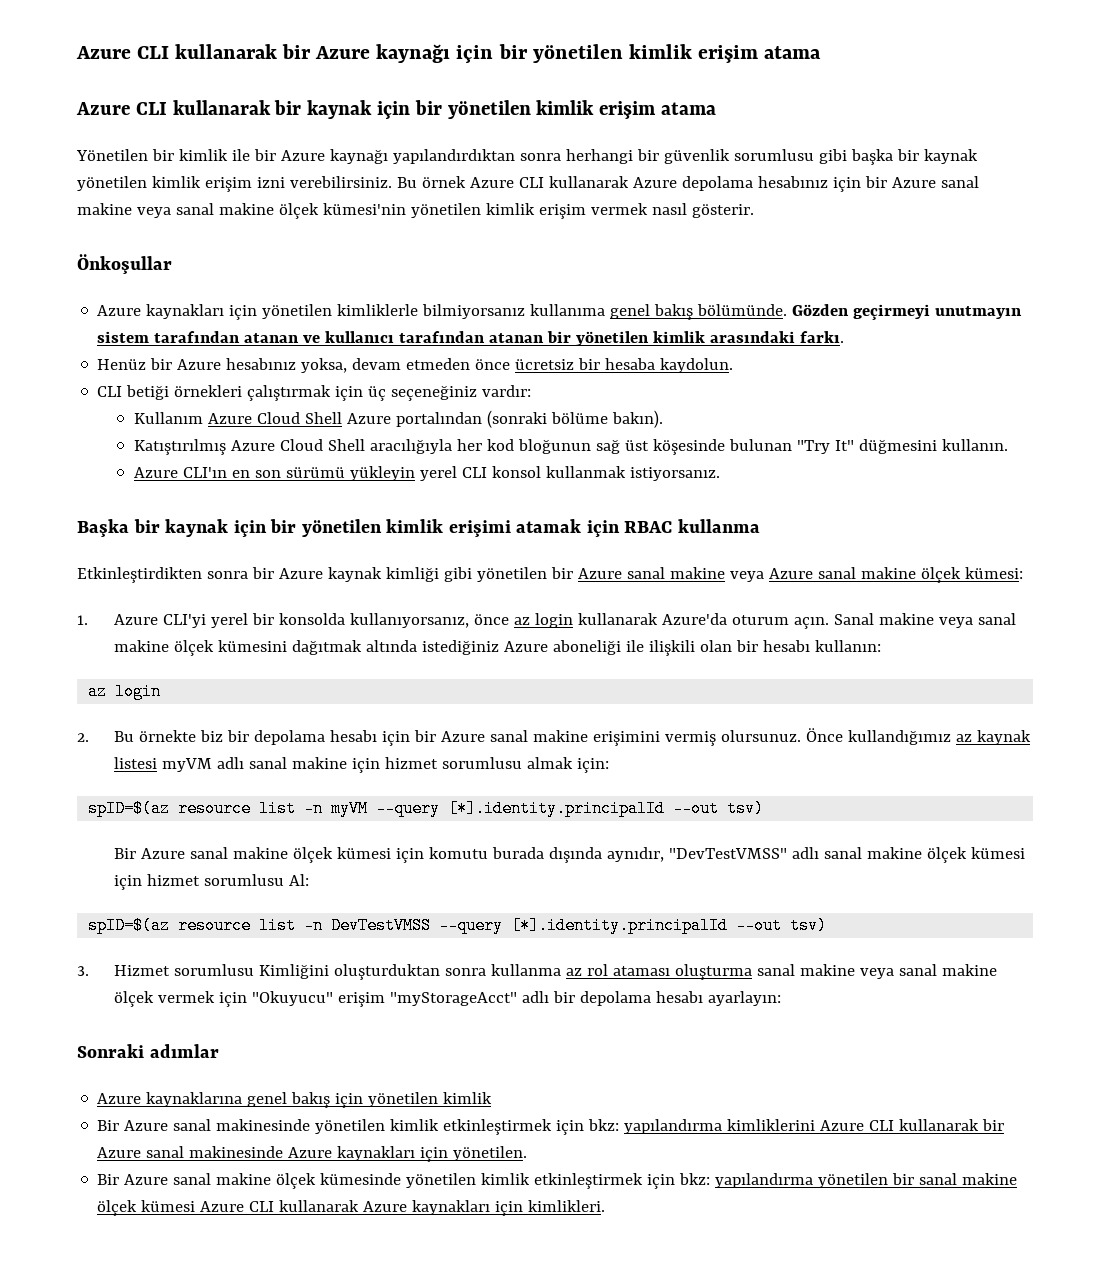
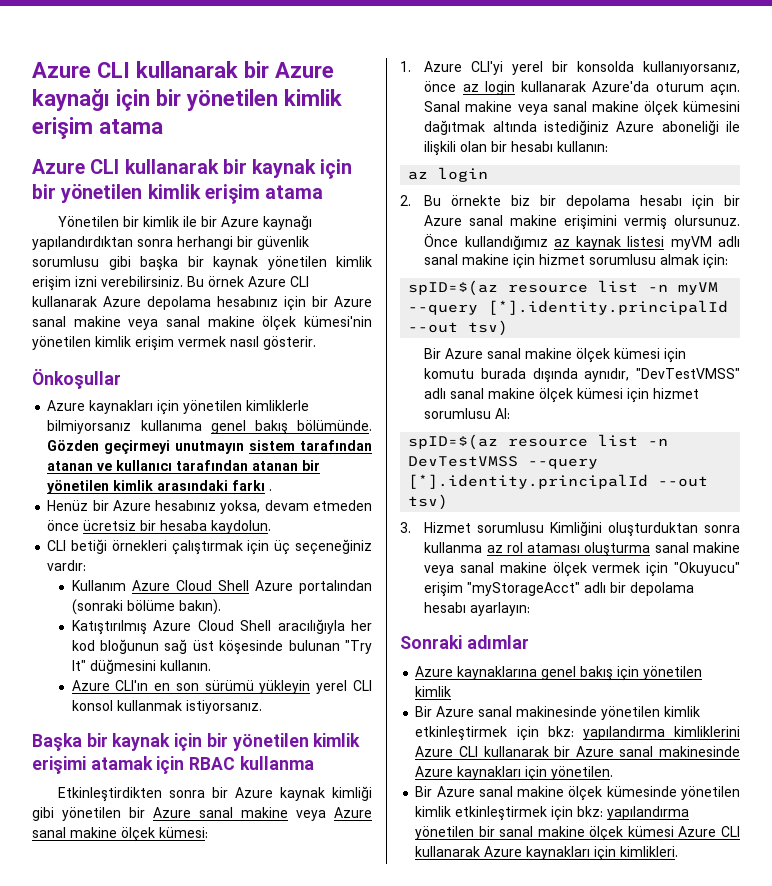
- Gözden geçirmeyi unutmayın sistem tarafından atanan ve kullanıcı tarafından atanan bir yönetilen kimlik arasındaki farkı.
+ Gözden geçirmeyi unutmayın sistem tarafından atanan ve kullanıcı tarafından atanan bir yönetilen kimlik arasındaki farkı .

